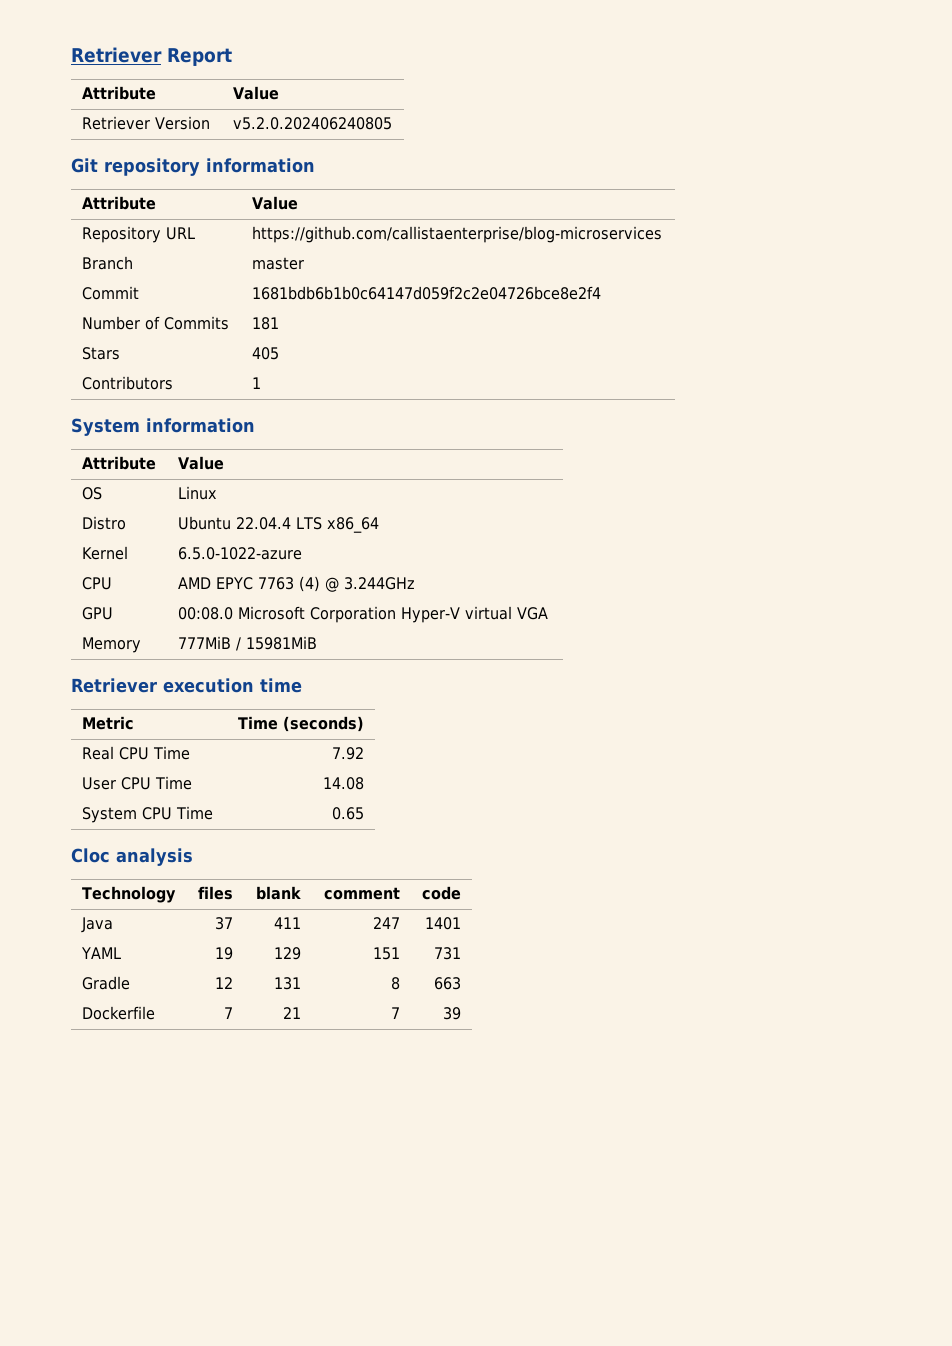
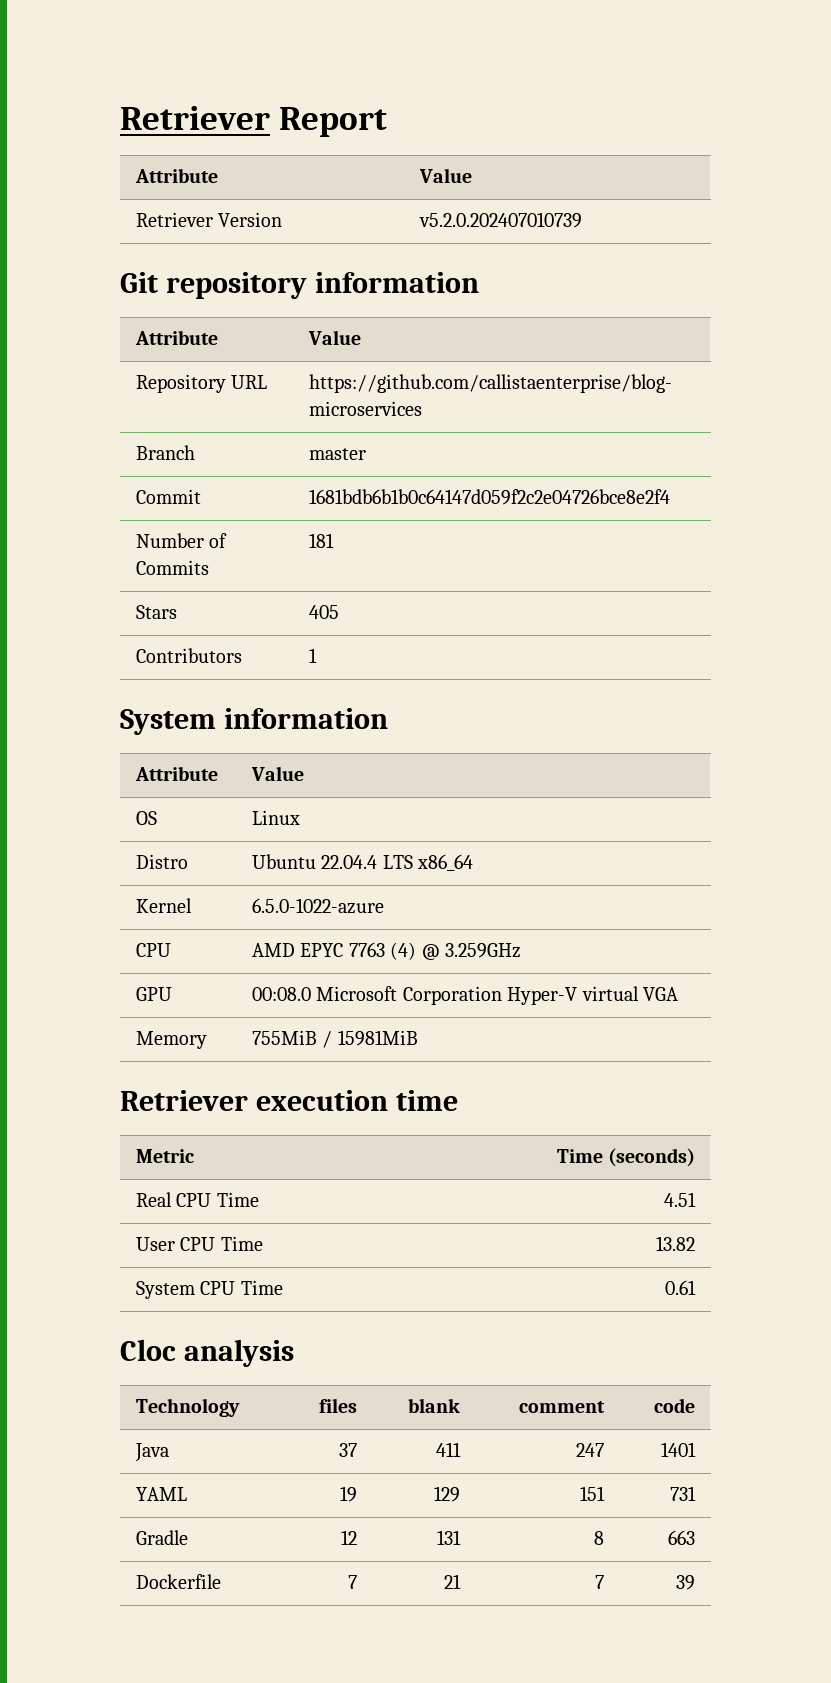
- Retriever Version | v5.2.0.202406240805
+ Retriever Version | v5.2.0.202407010739
- CPU | AMD EPYC 7763 (4) @ 3.244GHz
+ CPU | AMD EPYC 7763 (4) @ 3.259GHz
- Memory | 777MiB / 15981MiB
+ Memory | 755MiB / 15981MiB
- Real CPU Time | 7.92
+ Real CPU Time | 4.51
- User CPU Time | 14.08
+ User CPU Time | 13.82
- System CPU Time | 0.65
+ System CPU Time | 0.61

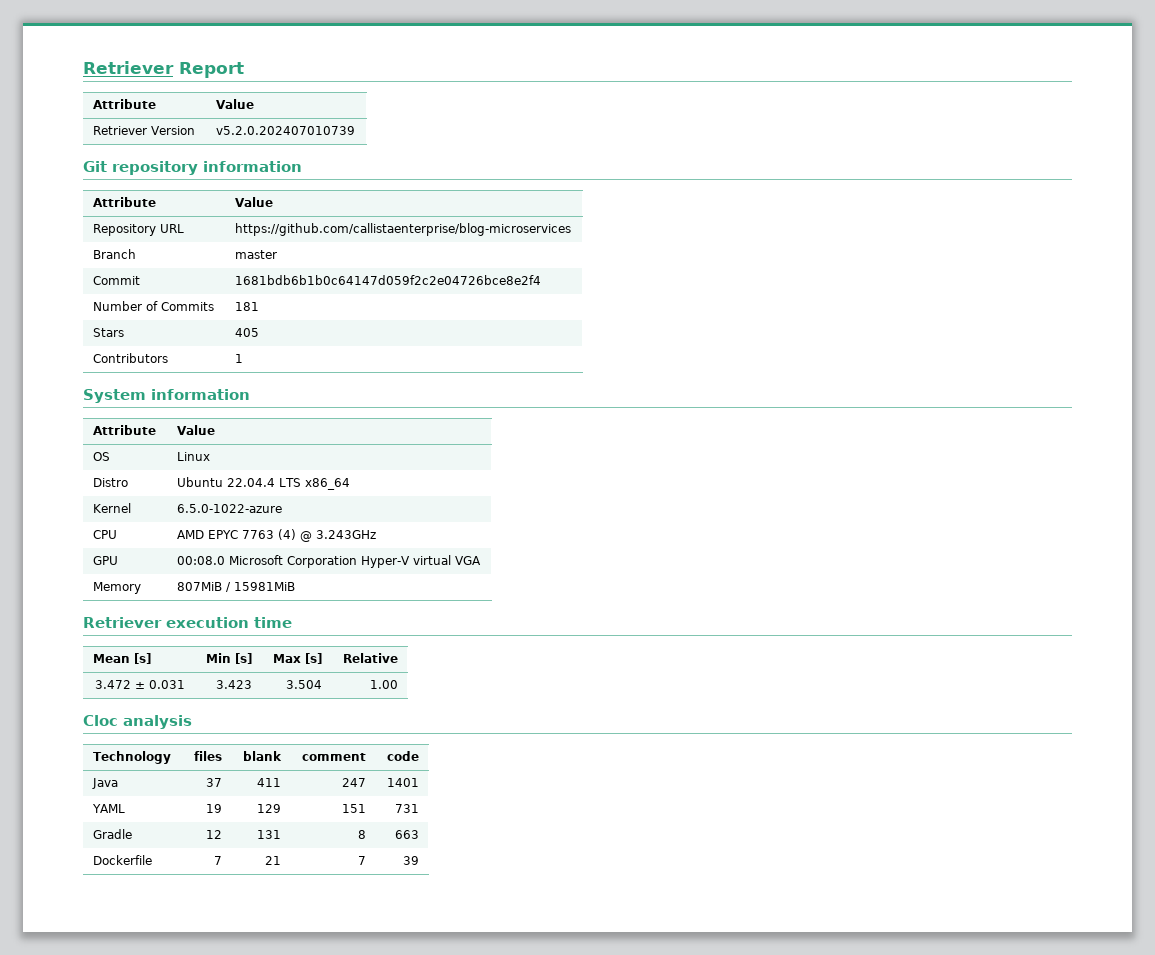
- CPU | AMD EPYC 7763 (4) @ 3.259GHz
+ CPU | AMD EPYC 7763 (4) @ 3.243GHz
- Memory | 755MiB / 15981MiB
+ Memory | 807MiB / 15981MiB
- Metric | Time (seconds)
- Real CPU Time | 4.51
- User CPU Time | 13.82
- System CPU Time | 0.61
+ Mean [s] | Min [s] | Max [s] | Relative
+ 3.472 ± 0.031 | 3.423 | 3.504 | 1.00

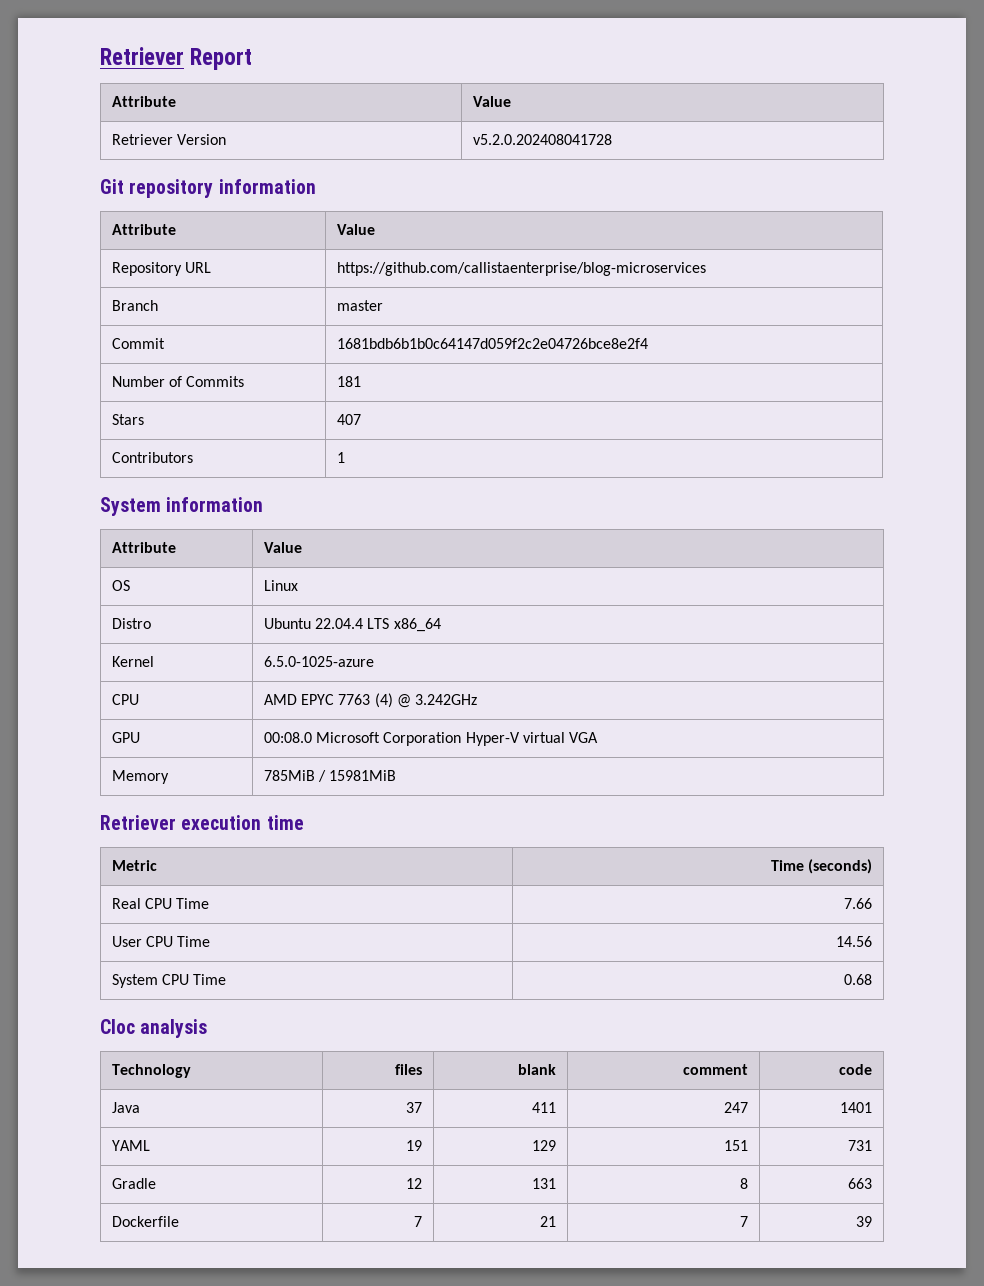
- Retriever Version | v5.2.0.202407010739
+ Retriever Version | v5.2.0.202408041728
- Stars | 405
+ Stars | 407
- Kernel | 6.5.0-1022-azure
+ Kernel | 6.5.0-1025-azure
- CPU | AMD EPYC 7763 (4) @ 3.243GHz
+ CPU | AMD EPYC 7763 (4) @ 3.242GHz
- Memory | 807MiB / 15981MiB
+ Memory | 785MiB / 15981MiB
- Mean [s] | Min [s] | Max [s] | Relative
- 3.472 ± 0.031 | 3.423 | 3.504 | 1.00
+ Metric | Time (seconds)
+ Real CPU Time | 7.66
+ User CPU Time | 14.56
+ System CPU Time | 0.68

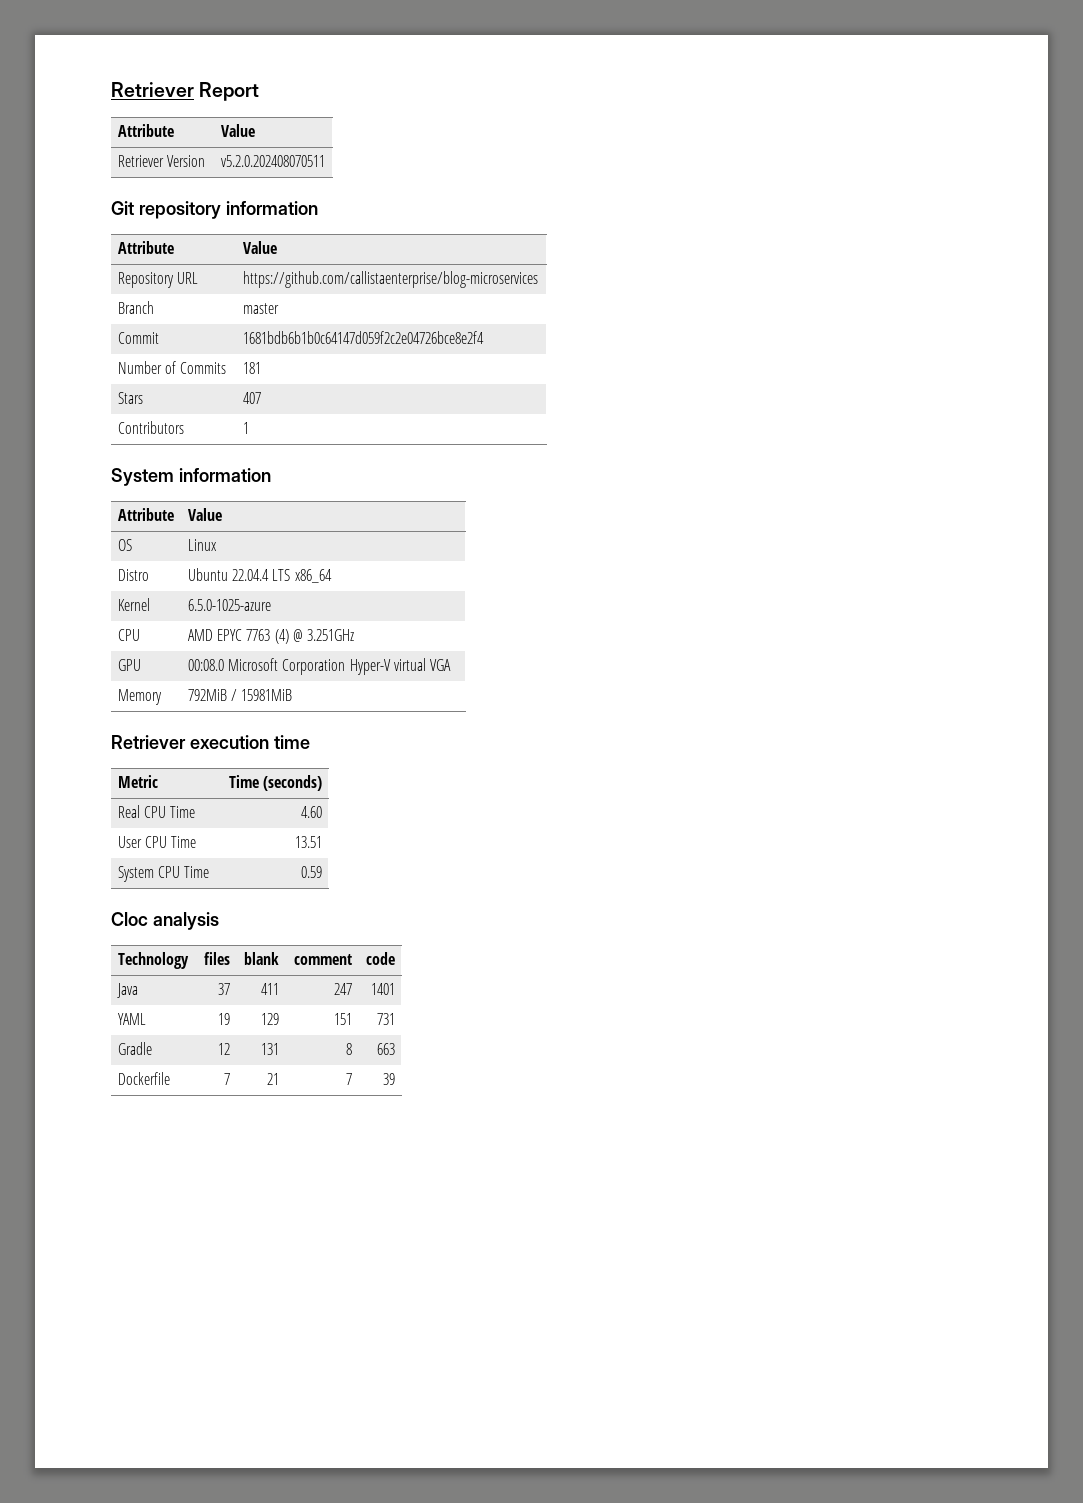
- Retriever Version | v5.2.0.202408041728
+ Retriever Version | v5.2.0.202408070511
- CPU | AMD EPYC 7763 (4) @ 3.242GHz
+ CPU | AMD EPYC 7763 (4) @ 3.251GHz
- Memory | 785MiB / 15981MiB
+ Memory | 792MiB / 15981MiB
- Real CPU Time | 7.66
+ Real CPU Time | 4.60
- User CPU Time | 14.56
+ User CPU Time | 13.51
- System CPU Time | 0.68
+ System CPU Time | 0.59

